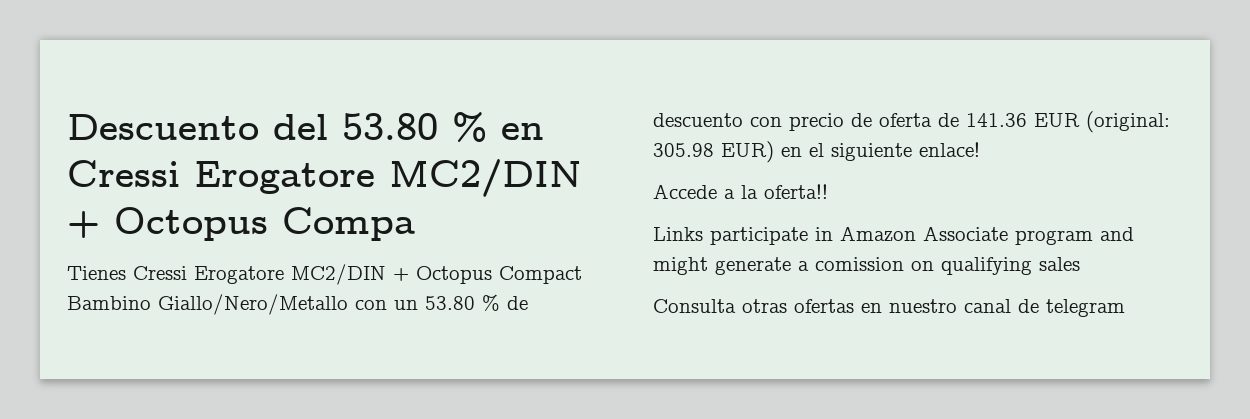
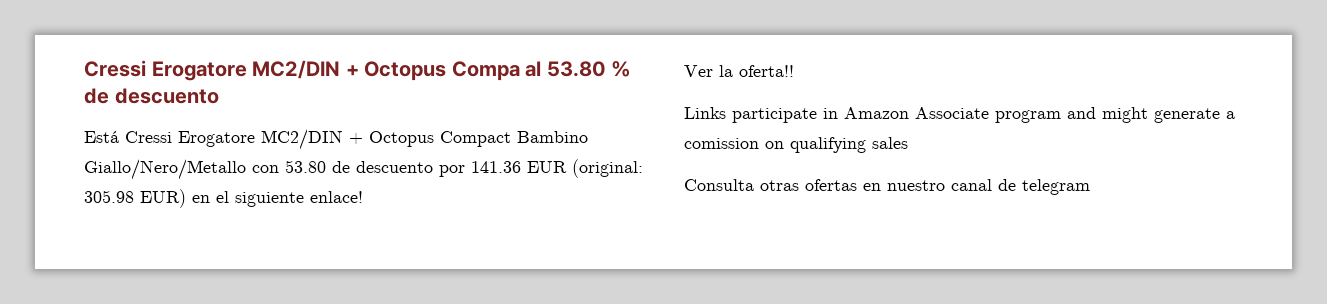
- Descuento del 53.80 % en Cressi Erogatore MC2/DIN + Octopus Compa
- Tienes Cressi Erogatore MC2/DIN + Octopus Compact Bambino Giallo/Nero/Metallo con un 53.80 % de descuento con precio de oferta de 141.36 EUR (original: 305.98 EUR) en el siguiente enlace!
+ Cressi Erogatore MC2/DIN + Octopus Compa al 53.80 % de descuento
+ Está Cressi Erogatore MC2/DIN + Octopus Compact Bambino Giallo/Nero/Metallo con 53.80 de descuento por 141.36 EUR (original: 305.98 EUR) en el siguiente enlace!
- Accede a la oferta!!
+ Ver la oferta!!

